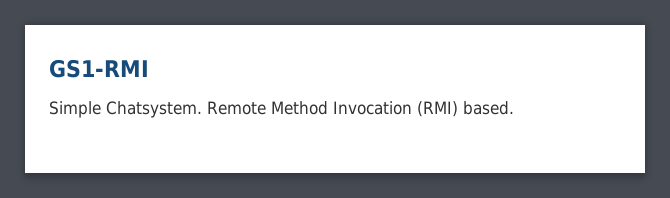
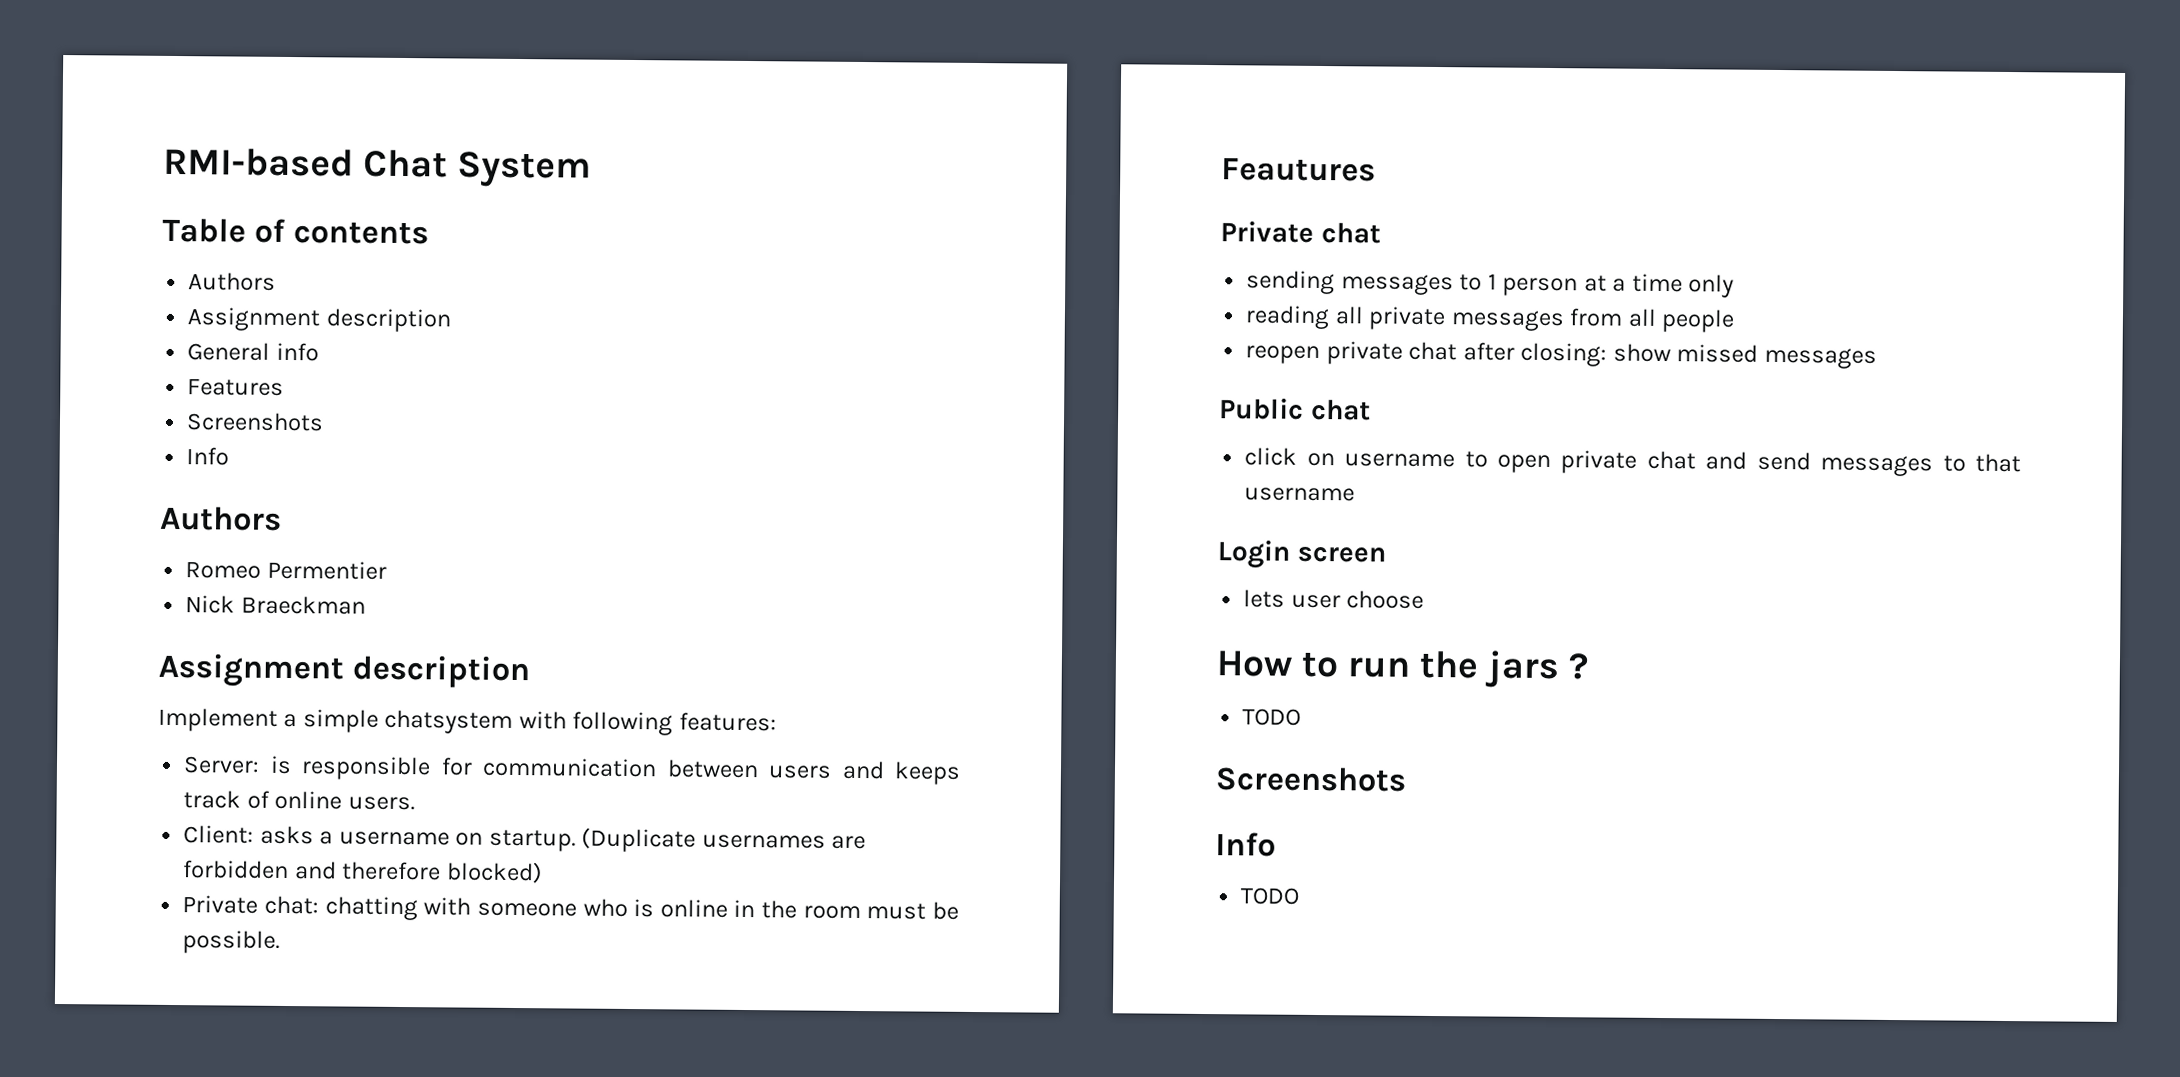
- GS1-RMI
- Simple Chatsystem. Remote Method Invocation (RMI) based.
+ RMI-based Chat System
+ Table of contents
+ Authors
+ Assignment description
+ General info
+ Features
+ Screenshots
+ Info
+ Authors
+ Romeo Permentier
+ Nick Braeckman
+ Assignment description
+ Implement a simple chatsystem with following features:
+ Server: is responsible for communication between users and keeps track of online users.
+ Client: asks a username on startup. (Duplicate usernames are forbidden and therefore blocked)
+ Private chat: chatting with someone who is online in the room must be possible.
+ Feautures
+ Private chat
+ sending messages to 1 person at a time only
+ reading all private messages from all people
+ reopen private chat after closing: show missed messages
+ Public chat
+ click on username to open private chat and send messages to that username
+ Login screen
+ lets user choose
+ How to run the jars ?
+ TODO
+ Screenshots
+ Info
+ TODO

